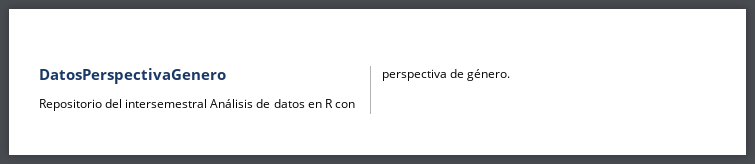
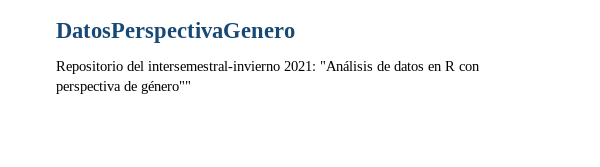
- Repositorio del intersemestral Análisis de datos en R con perspectiva de género.
+ Repositorio del intersemestral-invierno 2021: "Análisis de datos en R con perspectiva de género""

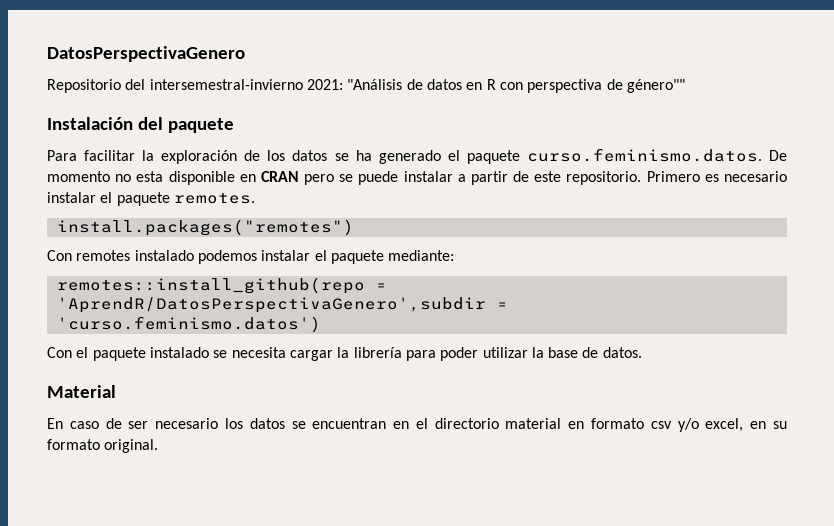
+ Instalación del paquete
+ Para facilitar la exploración de los datos se ha generado el paquete curso.feminismo.datos. De momento no esta disponible en CRAN pero se puede instalar a partir de este repositorio. Primero es necesario instalar el paquete remotes.
+ install.packages("remotes")
+ Con remotes instalado podemos instalar el paquete mediante:
+ remotes::install_github(repo = 'AprendR/DatosPerspectivaGenero',subdir = 'curso.feminismo.datos')
+ Con el paquete instalado se necesita cargar la librería para poder utilizar la base de datos.
+ Material
+ En caso de ser necesario los datos se encuentran en el directorio material en formato csv y/o excel, en su formato original.

